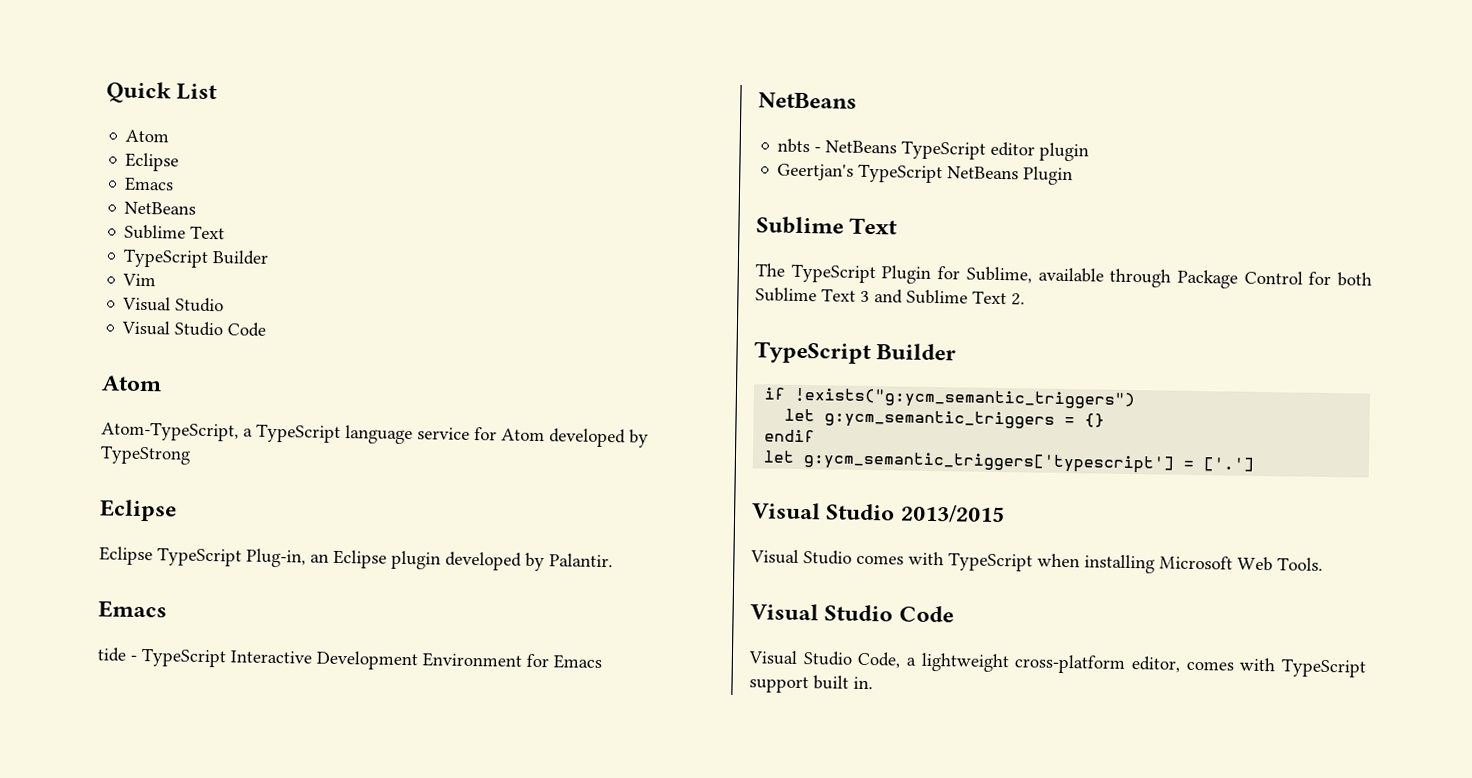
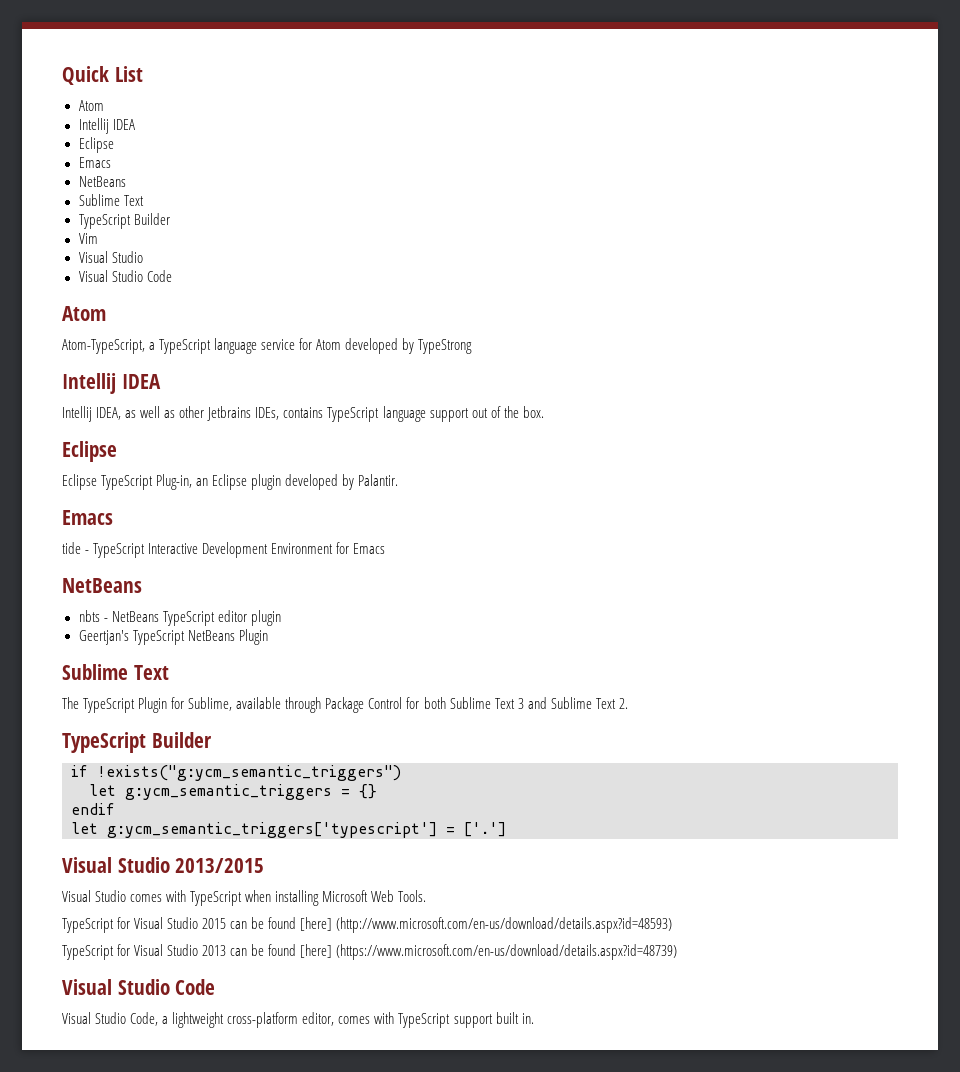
  Quick List
  Atom
+ Intellij IDEA
  Atom-TypeScript, a TypeScript language service for Atom developed by TypeStrong
+ Intellij IDEA
+ Intellij IDEA, as well as other Jetbrains IDEs, contains TypeScript language support out of the box.
+ TypeScript for Visual Studio 2015 can be found [here] (http://www.microsoft.com/en-us/download/details.aspx?id=48593)
+ TypeScript for Visual Studio 2013 can be found [here] (https://www.microsoft.com/en-us/download/details.aspx?id=48739)

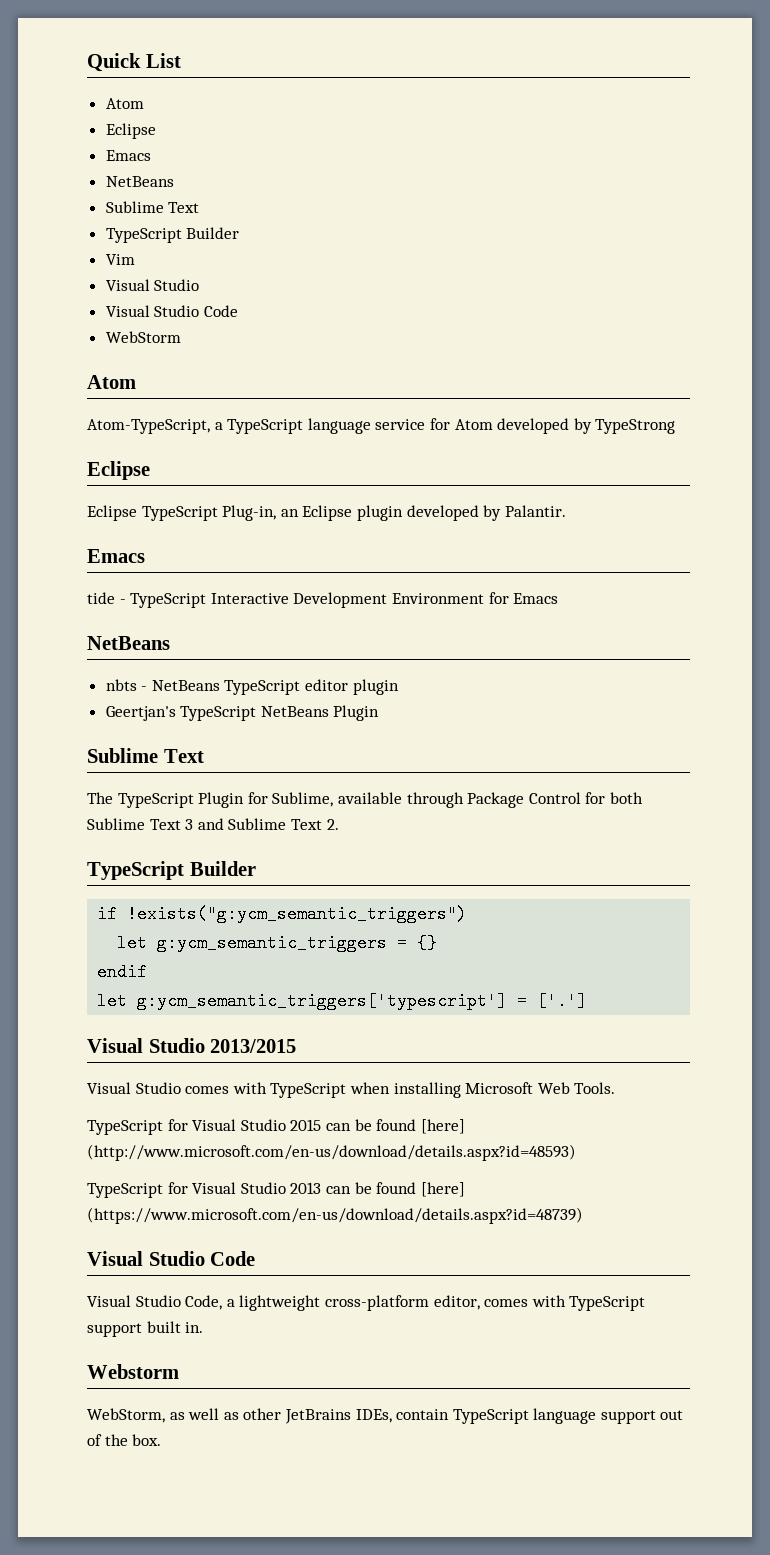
  Quick List
  Atom
- Intellij IDEA
+ WebStorm
  Atom-TypeScript, a TypeScript language service for Atom developed by TypeStrong
- Intellij IDEA
- Intellij IDEA, as well as other Jetbrains IDEs, contains TypeScript language support out of the box.
+ Webstorm
+ WebStorm, as well as other JetBrains IDEs, contain TypeScript language support out of the box.

